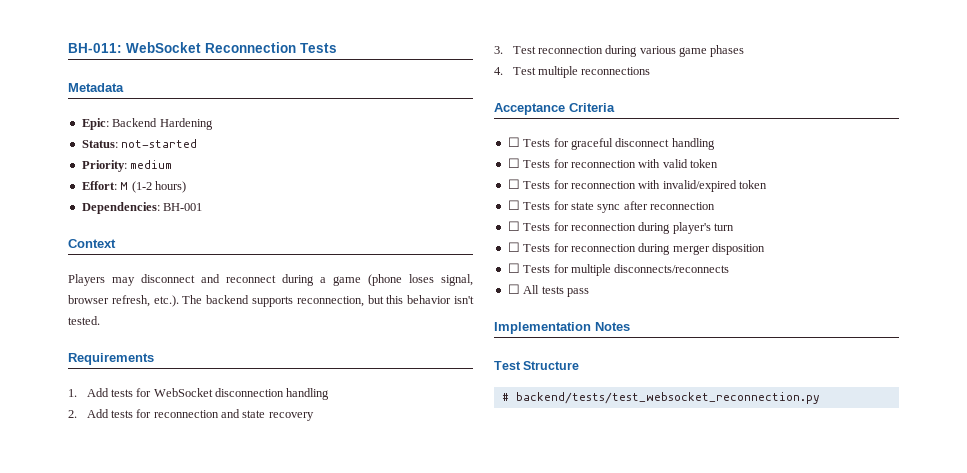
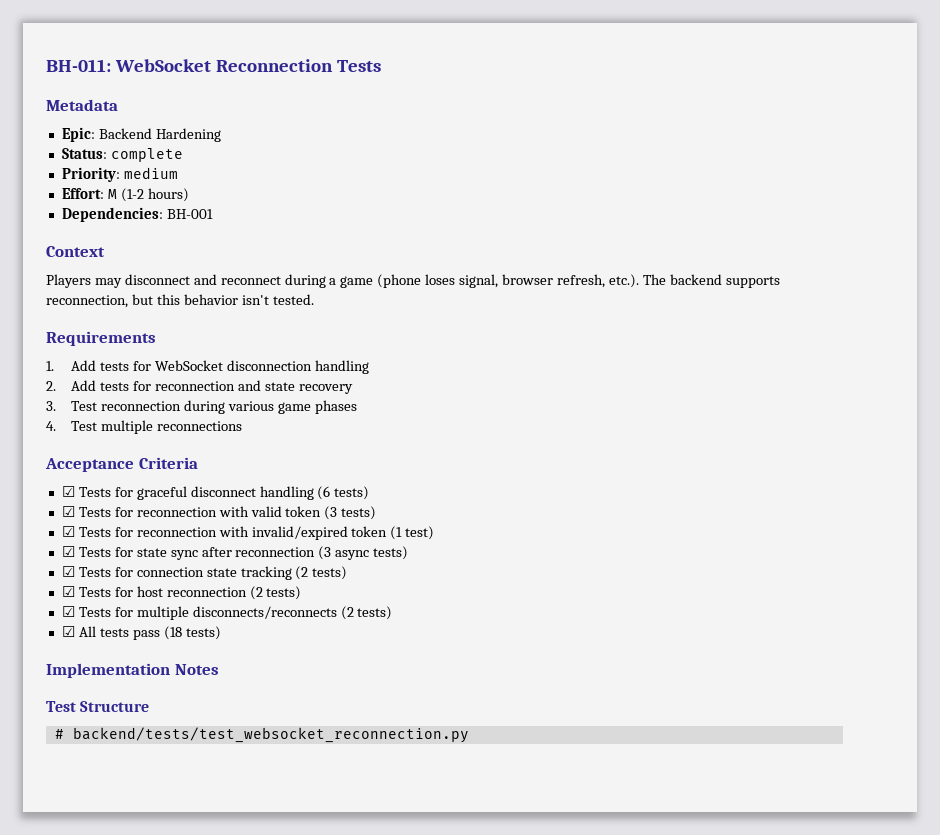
- Status: not-started
+ Status: complete
- ☐ Tests for graceful disconnect handling
- ☐ Tests for reconnection with valid token
- ☐ Tests for reconnection with invalid/expired token
- ☐ Tests for state sync after reconnection
- ☐ Tests for reconnection during player's turn
- ☐ Tests for reconnection during merger disposition
- ☐ Tests for multiple disconnects/reconnects
- ☐ All tests pass
+ ☑ Tests for graceful disconnect handling (6 tests)
+ ☑ Tests for reconnection with valid token (3 tests)
+ ☑ Tests for reconnection with invalid/expired token (1 test)
+ ☑ Tests for state sync after reconnection (3 async tests)
+ ☑ Tests for connection state tracking (2 tests)
+ ☑ Tests for host reconnection (2 tests)
+ ☑ Tests for multiple disconnects/reconnects (2 tests)
+ ☑ All tests pass (18 tests)

